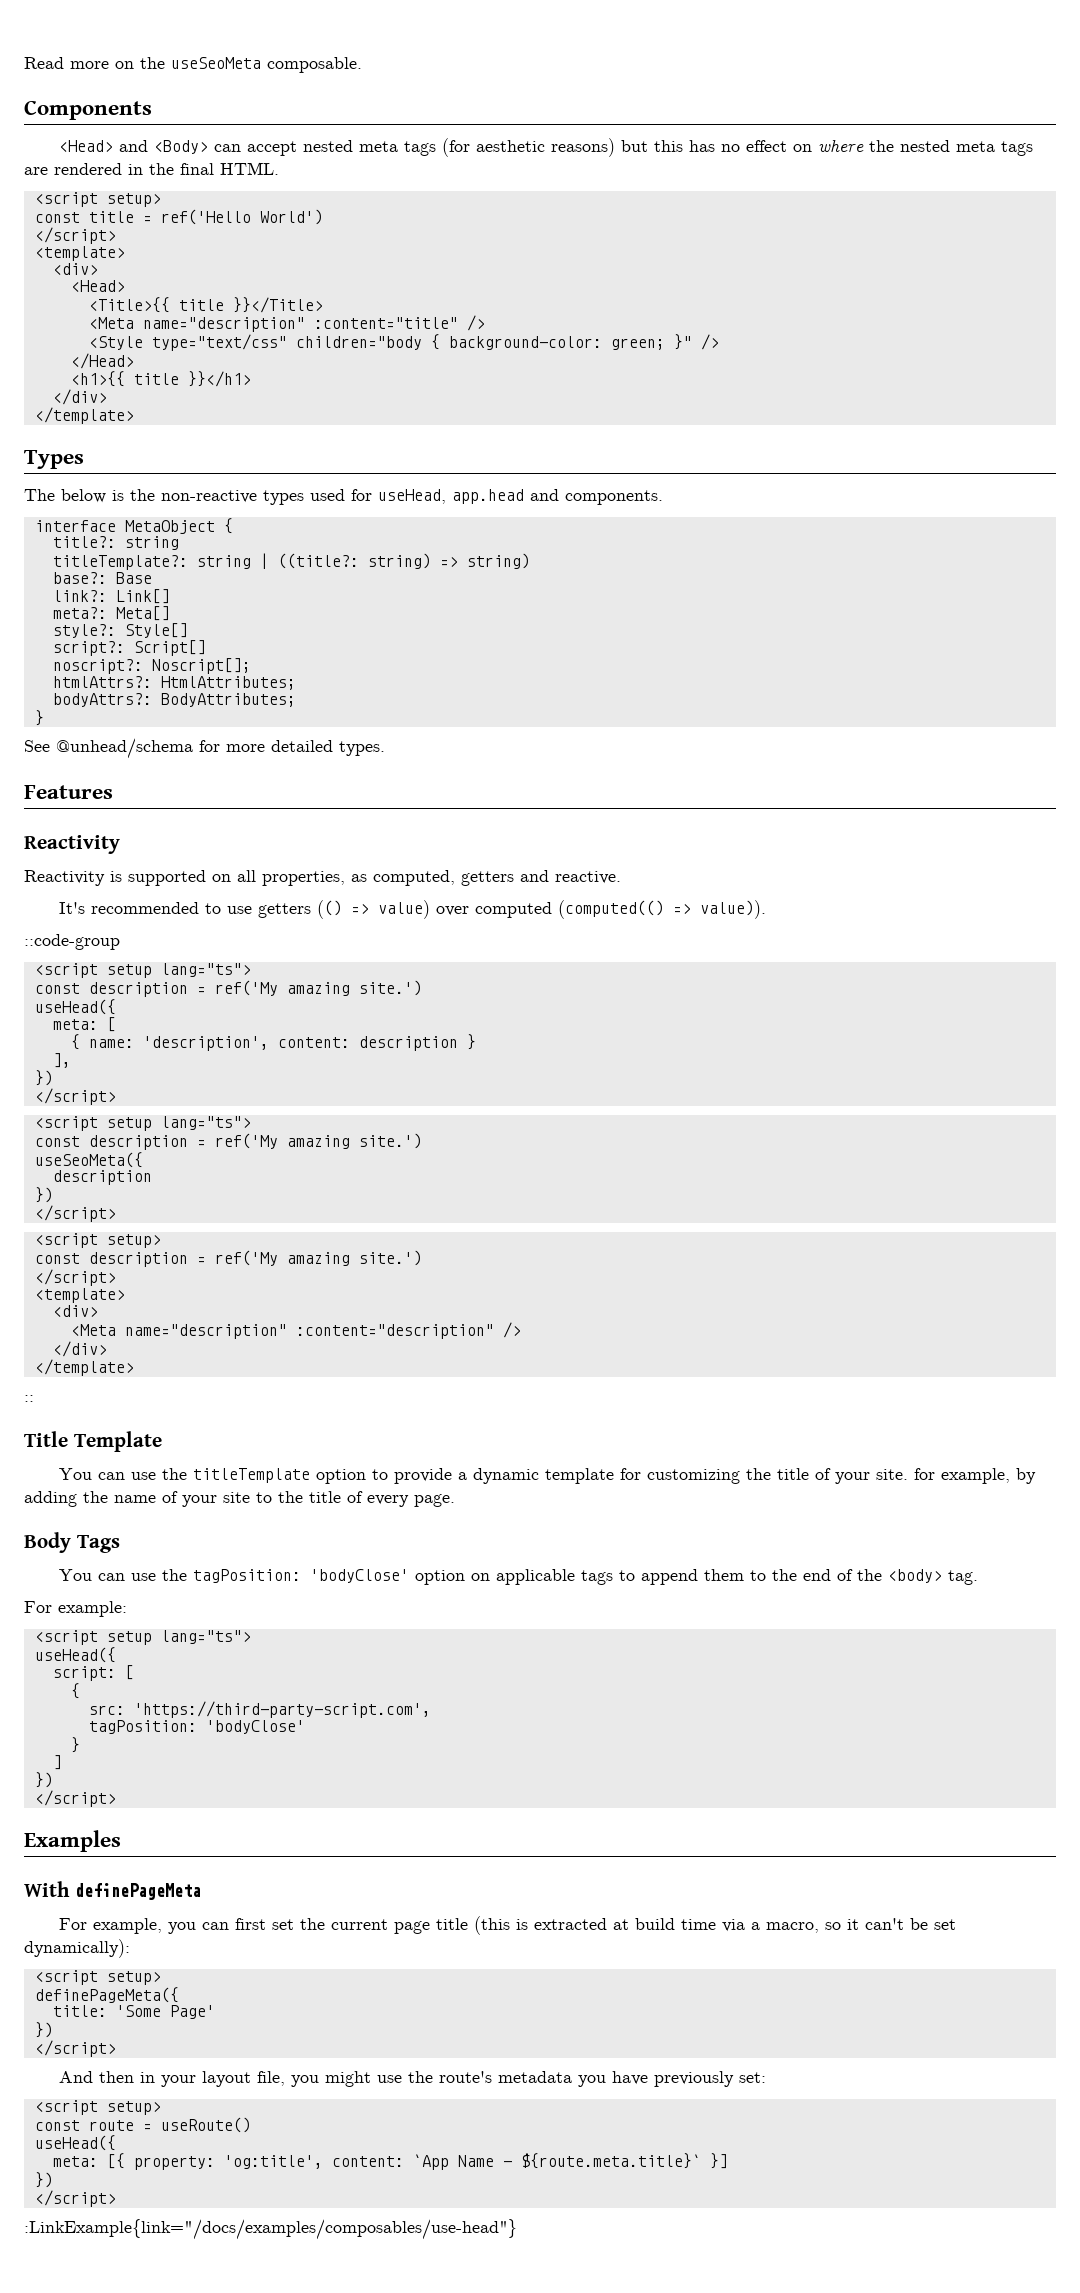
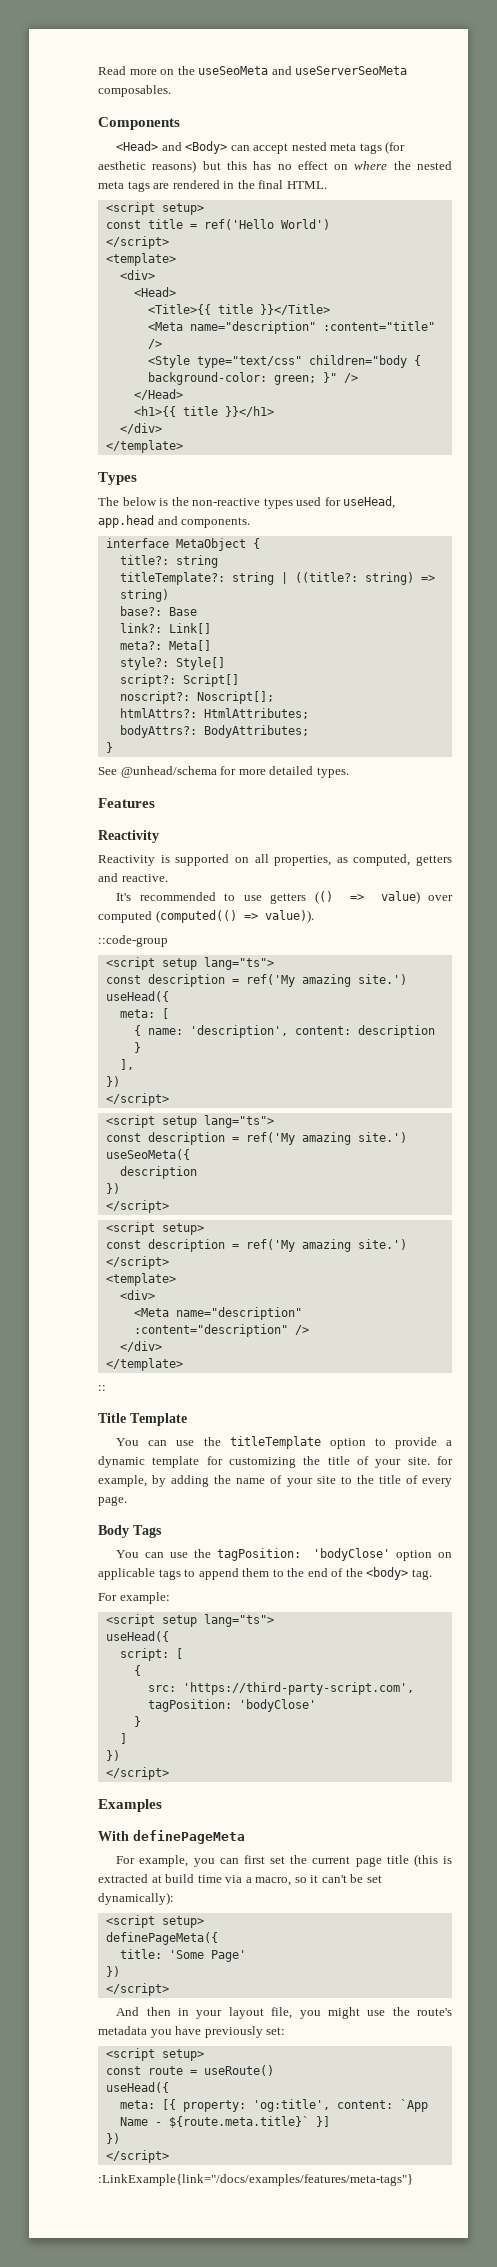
- Read more on the useSeoMeta composable.
+ Read more on the useSeoMeta and useServerSeoMeta composables.
- :LinkExample{link="/docs/examples/composables/use-head"}
+ :LinkExample{link="/docs/examples/features/meta-tags"}

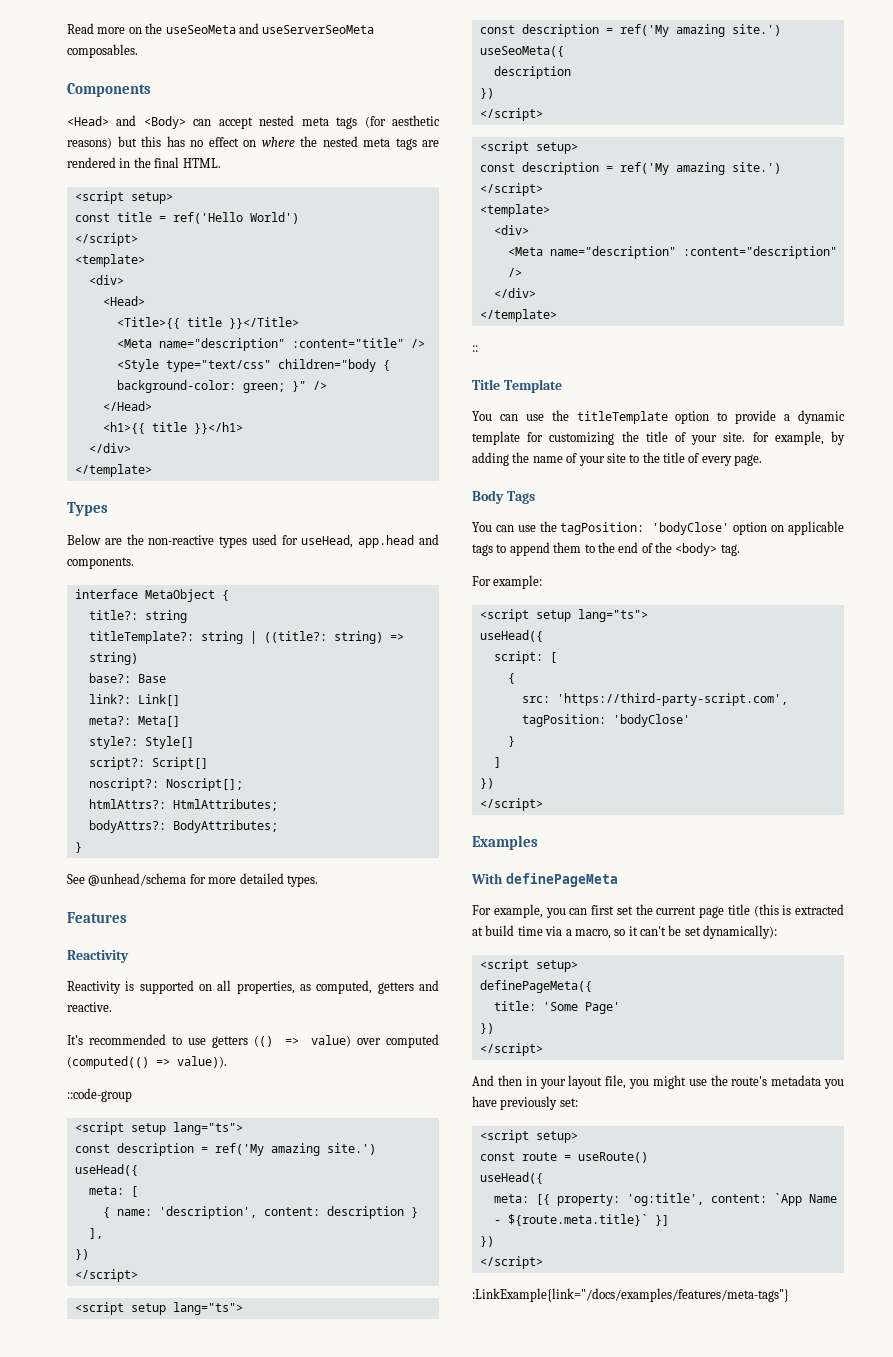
- The below is the non-reactive types used for useHead, app.head and components.
+ Below are the non-reactive types used for useHead, app.head and components.

